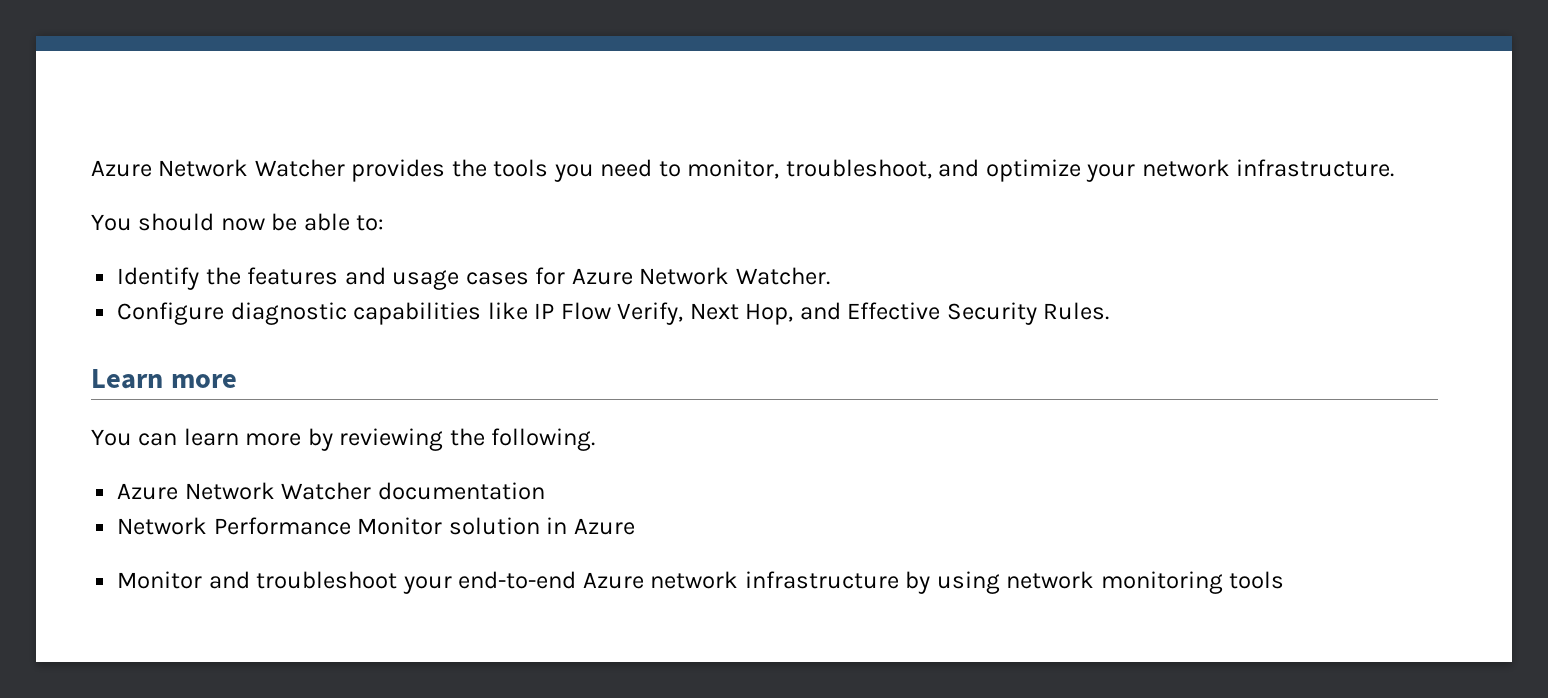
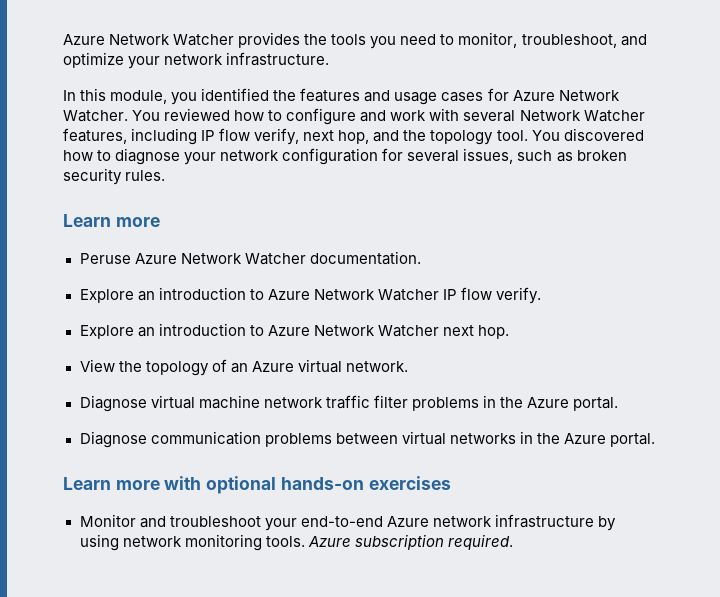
- You should now be able to:
- Identify the features and usage cases for Azure Network Watcher.
- Configure diagnostic capabilities like IP Flow Verify, Next Hop, and Effective Security Rules.
+ In this module, you identified the features and usage cases for Azure Network Watcher. You reviewed how to configure and work with several Network Watcher features, including IP flow verify, next hop, and the topology tool. You discovered how to diagnose your network configuration for several issues, such as broken security rules.
  Learn more
- You can learn more by reviewing the following.
- Azure Network Watcher documentation
- Network Performance Monitor solution in Azure
+ Peruse Azure Network Watcher documentation.
+ Explore an introduction to Azure Network Watcher IP flow verify.
+ Explore an introduction to Azure Network Watcher next hop.
+ View the topology of an Azure virtual network.
+ Diagnose virtual machine network traffic filter problems in the Azure portal.
+ Diagnose communication problems between virtual networks in the Azure portal.
+ Learn more with optional hands-on exercises
- Monitor and troubleshoot your end-to-end Azure network infrastructure by using network monitoring tools
+ Monitor and troubleshoot your end-to-end Azure network infrastructure by using network monitoring tools. Azure subscription required.

